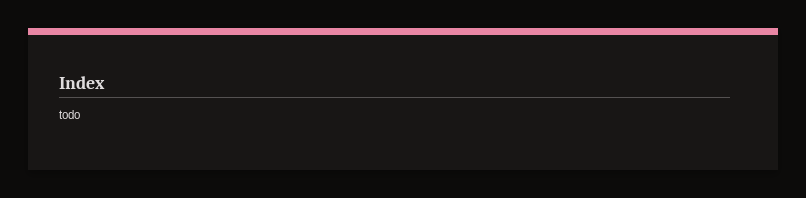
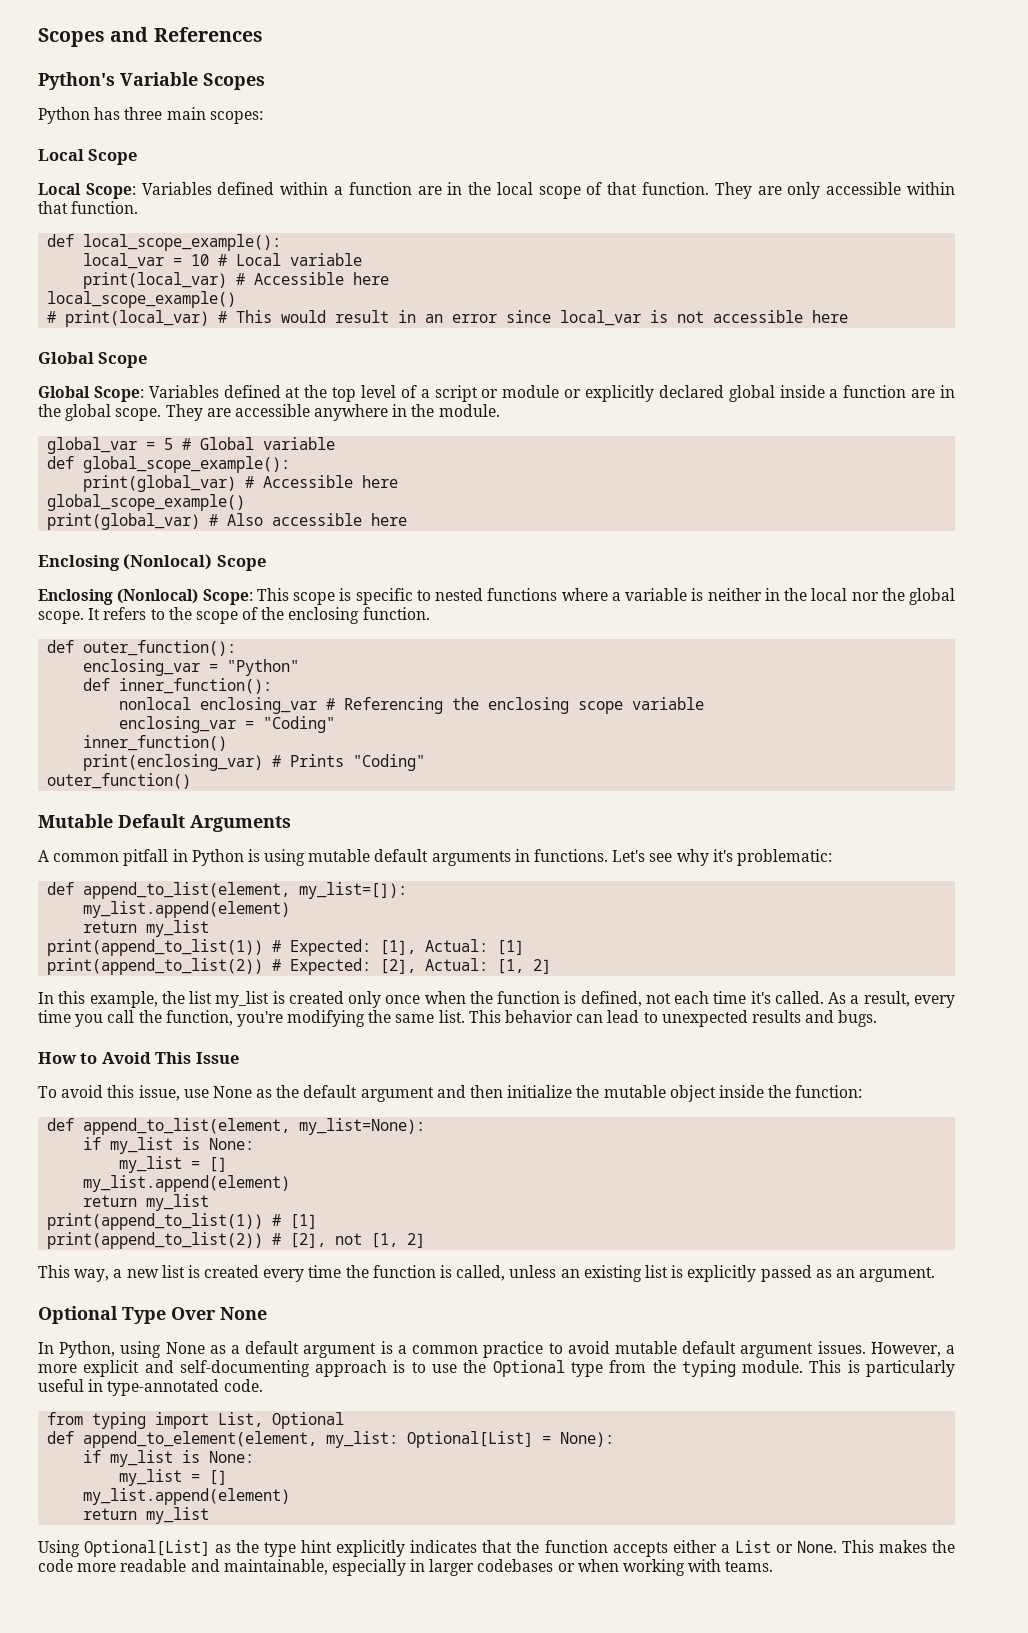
- Index
- todo
+ Scopes and References
+ Python's Variable Scopes
+ Python has three main scopes:
+ Local Scope
+ Local Scope: Variables defined within a function are in the local scope of that function. They are only accessible within that function.
+ def local_scope_example():
+ local_var = 10 # Local variable
+ print(local_var) # Accessible here
+ local_scope_example()
+ # print(local_var) # This would result in an error since local_var is not accessible here
+ Global Scope
+ Global Scope: Variables defined at the top level of a script or module or explicitly declared global inside a function are in the global scope. They are accessible anywhere in the module.
+ global_var = 5 # Global variable
+ def global_scope_example():
+ print(global_var) # Accessible here
+ global_scope_example()
+ print(global_var) # Also accessible here
+ Enclosing (Nonlocal) Scope
+ Enclosing (Nonlocal) Scope: This scope is specific to nested functions where a variable is neither in the local nor the global scope. It refers to the scope of the enclosing function.
+ def outer_function():
+ enclosing_var = "Python"
+ def inner_function():
+ nonlocal enclosing_var # Referencing the enclosing scope variable
+ enclosing_var = "Coding"
+ inner_function()
+ print(enclosing_var) # Prints "Coding"
+ outer_function()
+ Mutable Default Arguments
+ A common pitfall in Python is using mutable default arguments in functions. Let's see why it's problematic:
+ def append_to_list(element, my_list=[]):
+ my_list.append(element)
+ return my_list
+ print(append_to_list(1)) # Expected: [1], Actual: [1]
+ print(append_to_list(2)) # Expected: [2], Actual: [1, 2]
+ In this example, the list my_list is created only once when the function is defined, not each time it's called. As a result, every time you call the function, you're modifying the same list. This behavior can lead to unexpected results and bugs.
+ How to Avoid This Issue
+ To avoid this issue, use None as the default argument and then initialize the mutable object inside the function:
+ def append_to_list(element, my_list=None):
+ if my_list is None:
+ my_list = []
+ my_list.append(element)
+ return my_list
+ print(append_to_list(1)) # [1]
+ print(append_to_list(2)) # [2], not [1, 2]
+ This way, a new list is created every time the function is called, unless an existing list is explicitly passed as an argument.
+ Optional Type Over None
+ In Python, using None as a default argument is a common practice to avoid mutable default argument issues. However, a more explicit and self-documenting approach is to use the Optional type from the typing module. This is particularly useful in type-annotated code.
+ from typing import List, Optional
+ def append_to_element(element, my_list: Optional[List] = None):
+ if my_list is None:
+ my_list = []
+ my_list.append(element)
+ return my_list
+ Using Optional[List] as the type hint explicitly indicates that the function accepts either a List or None. This makes the code more readable and maintainable, especially in larger codebases or when working with teams.

